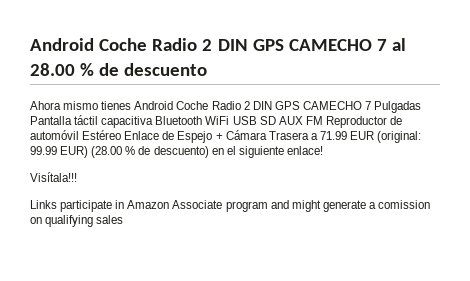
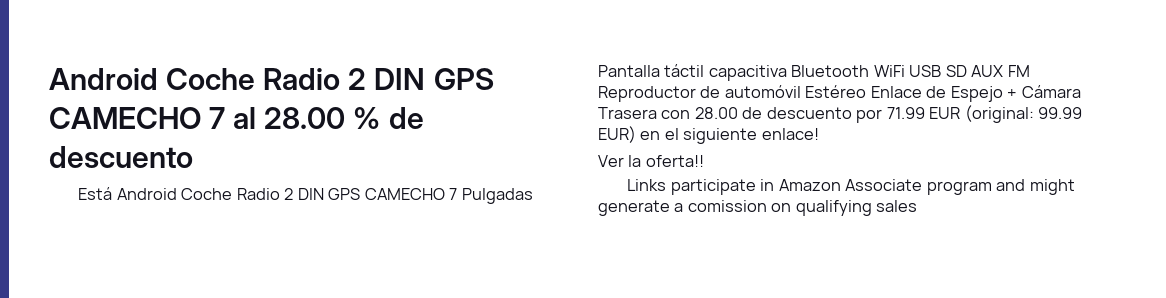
- Ahora mismo tienes Android Coche Radio 2 DIN GPS CAMECHO 7 Pulgadas Pantalla táctil capacitiva Bluetooth WiFi USB SD AUX FM Reproductor de automóvil Estéreo Enlace de Espejo + Cámara Trasera a 71.99 EUR (original: 99.99 EUR) (28.00 % de descuento) en el siguiente enlace!
+ Está Android Coche Radio 2 DIN GPS CAMECHO 7 Pulgadas Pantalla táctil capacitiva Bluetooth WiFi USB SD AUX FM Reproductor de automóvil Estéreo Enlace de Espejo + Cámara Trasera con 28.00 de descuento por 71.99 EUR (original: 99.99 EUR) en el siguiente enlace!
- Visítala!!!
+ Ver la oferta!!

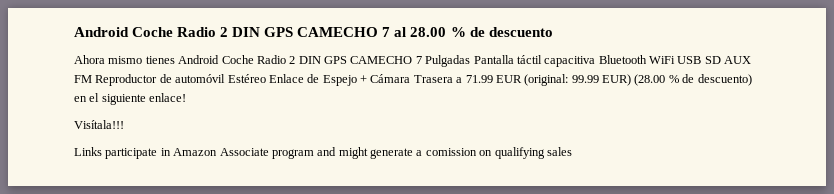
- Está Android Coche Radio 2 DIN GPS CAMECHO 7 Pulgadas Pantalla táctil capacitiva Bluetooth WiFi USB SD AUX FM Reproductor de automóvil Estéreo Enlace de Espejo + Cámara Trasera con 28.00 de descuento por 71.99 EUR (original: 99.99 EUR) en el siguiente enlace!
+ Ahora mismo tienes Android Coche Radio 2 DIN GPS CAMECHO 7 Pulgadas Pantalla táctil capacitiva Bluetooth WiFi USB SD AUX FM Reproductor de automóvil Estéreo Enlace de Espejo + Cámara Trasera a 71.99 EUR (original: 99.99 EUR) (28.00 % de descuento) en el siguiente enlace!
- Ver la oferta!!
+ Visítala!!!

